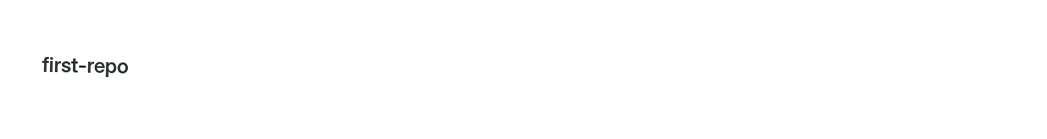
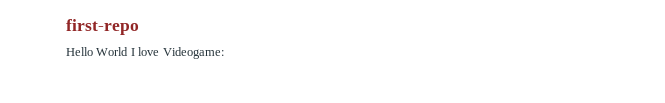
+ Hello World I love Videogame:

